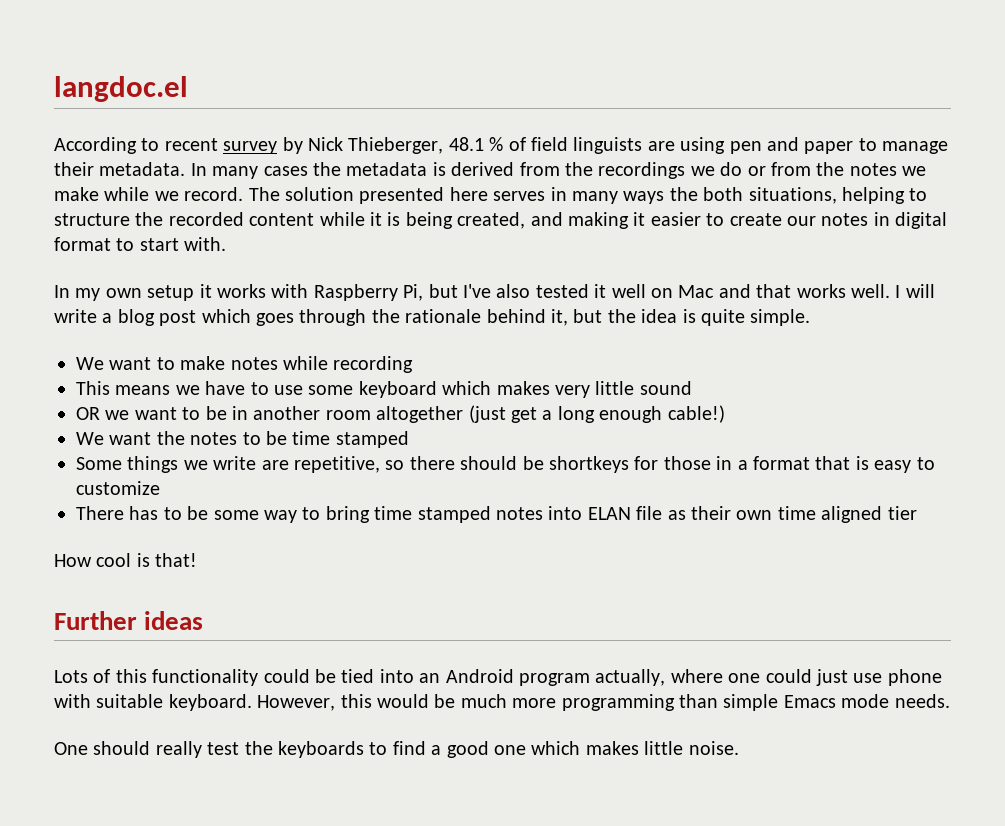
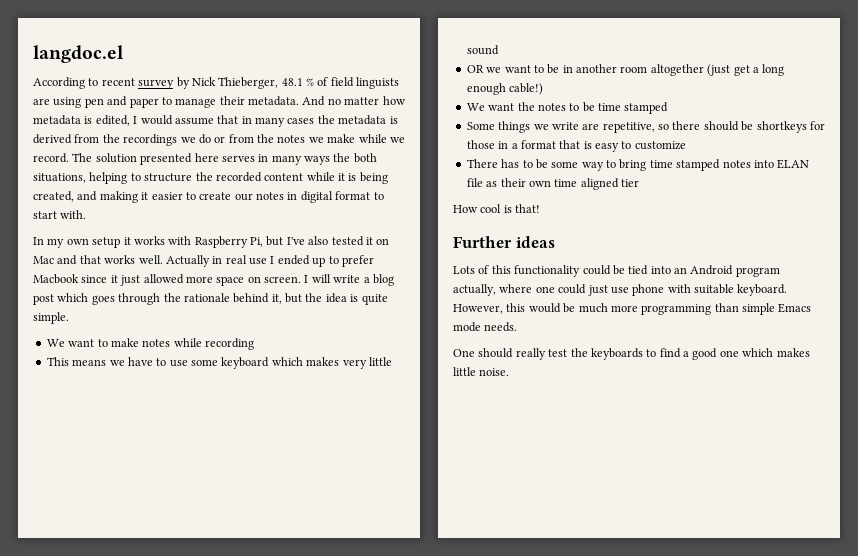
- In many cases the metadata is derived from the recordings we do or from the notes we make while we record.
+ And no matter how metadata is edited, I would assume that in many cases the metadata is derived from the recordings we do or from the notes we make while we record.
- In my own setup it works with Raspberry Pi, but I've also tested it well on Mac and that works well.
+ In my own setup it works with Raspberry Pi, but I've also tested it on Mac and that works well.
+ Actually in real use I ended up to prefer Macbook since it just allowed more space on screen.

